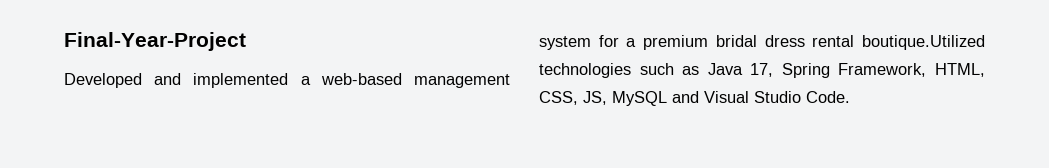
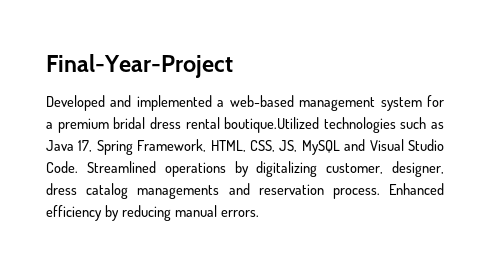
+ Streamlined operations by digitalizing customer, designer, dress catalog managements and reservation process. Enhanced efficiency by reducing manual errors.

